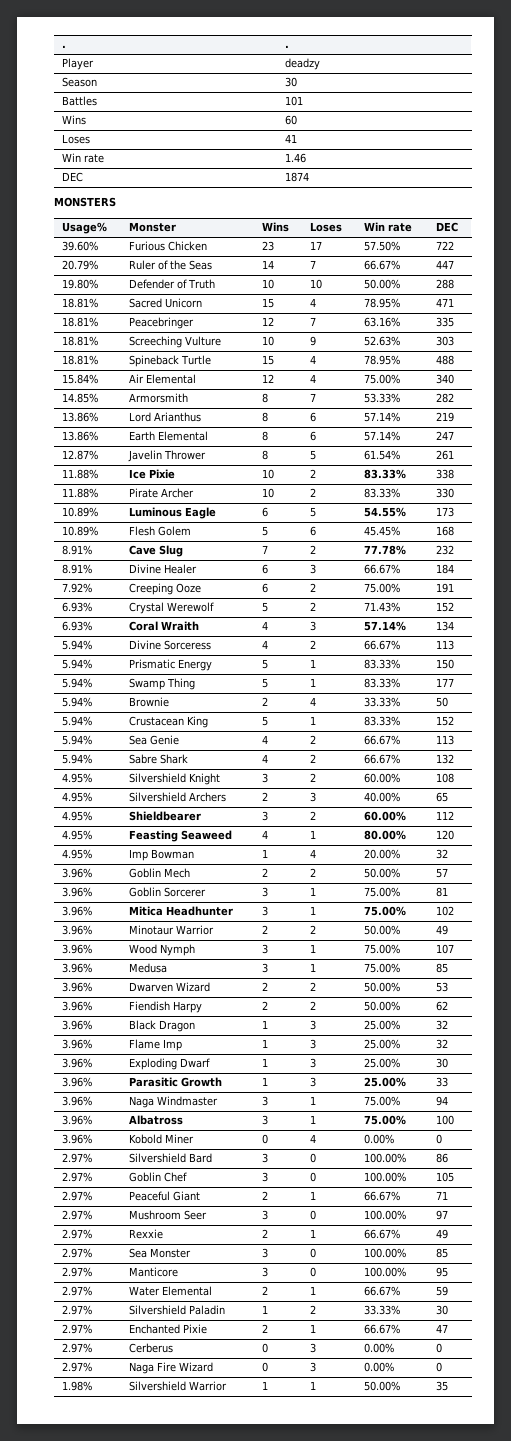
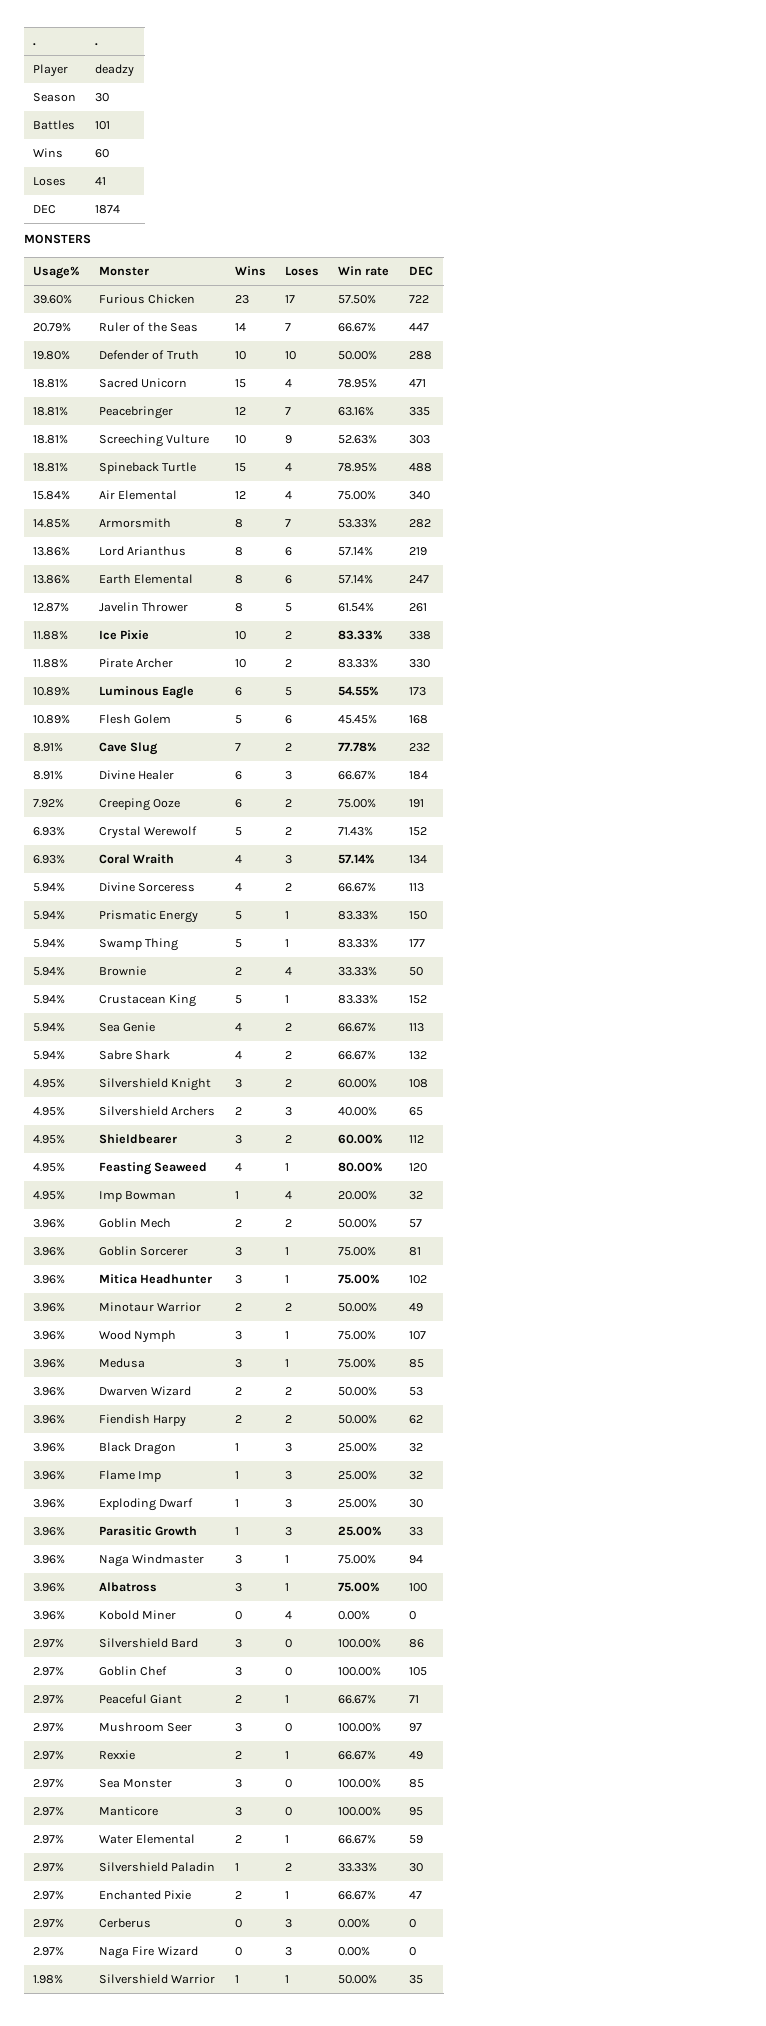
- Win rate | 1.46

